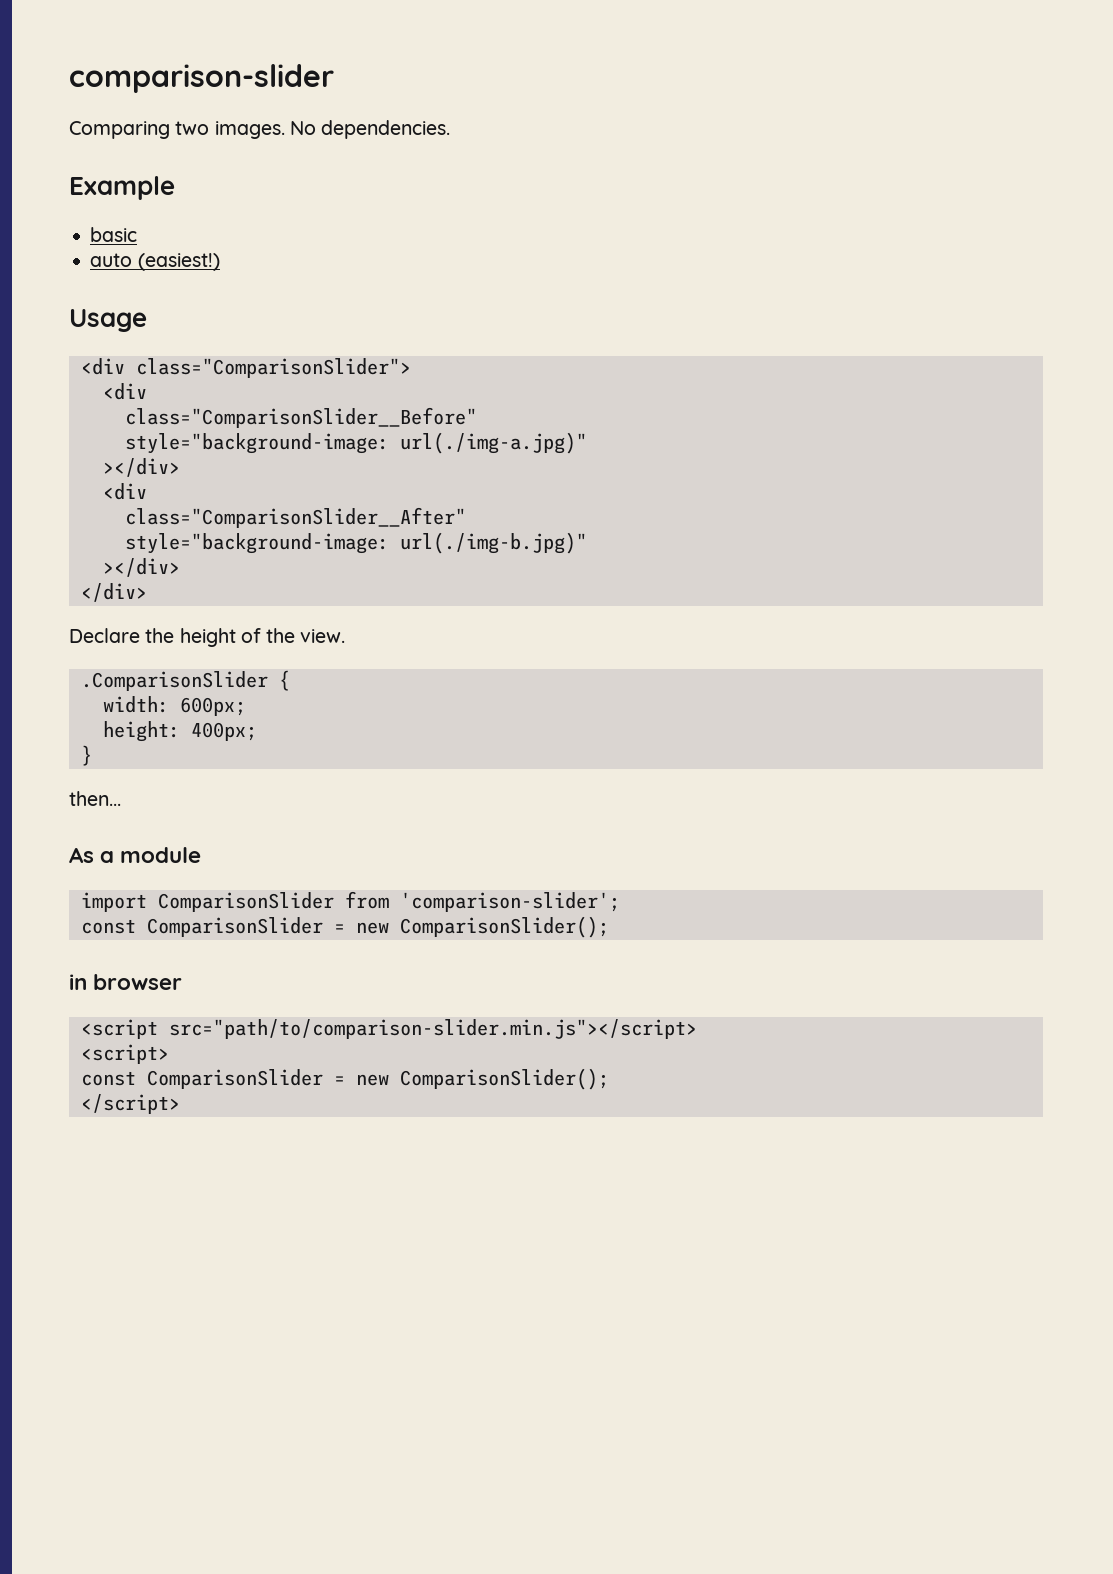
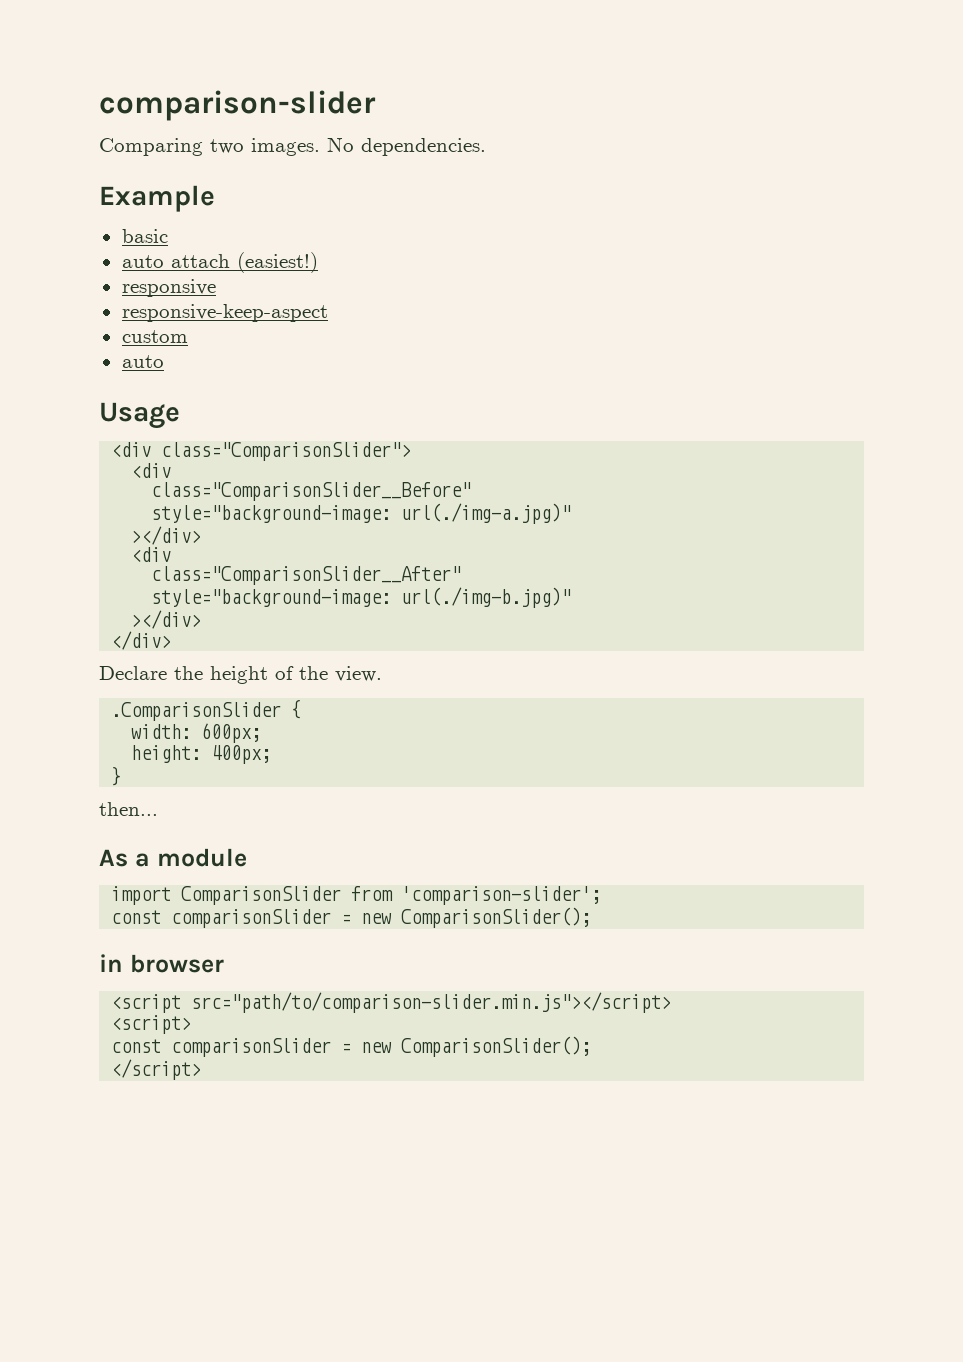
- auto (easiest!)
+ auto attach (easiest!)
+ responsive
+ responsive-keep-aspect
+ custom
+ auto
  import ComparisonSlider from 'comparison-slider';
- const ComparisonSlider = new ComparisonSlider();
+ const comparisonSlider = new ComparisonSlider();
  <script>
- const ComparisonSlider = new ComparisonSlider();
+ const comparisonSlider = new ComparisonSlider();

